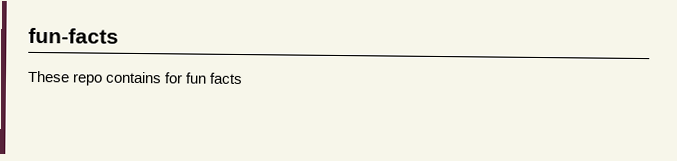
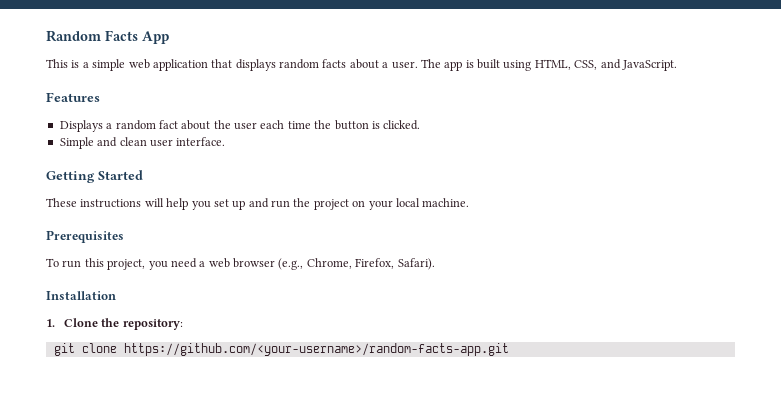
- fun-facts
- These repo contains for fun facts
+ Random Facts App
+ This is a simple web application that displays random facts about a user. The app is built using HTML, CSS, and JavaScript.
+ Features
+ Displays a random fact about the user each time the button is clicked.
+ Simple and clean user interface.
+ Getting Started
+ These instructions will help you set up and run the project on your local machine.
+ Prerequisites
+ To run this project, you need a web browser (e.g., Chrome, Firefox, Safari).
+ Installation
+ 1. Clone the repository:
+ git clone https://github.com/<your-username>/random-facts-app.git

